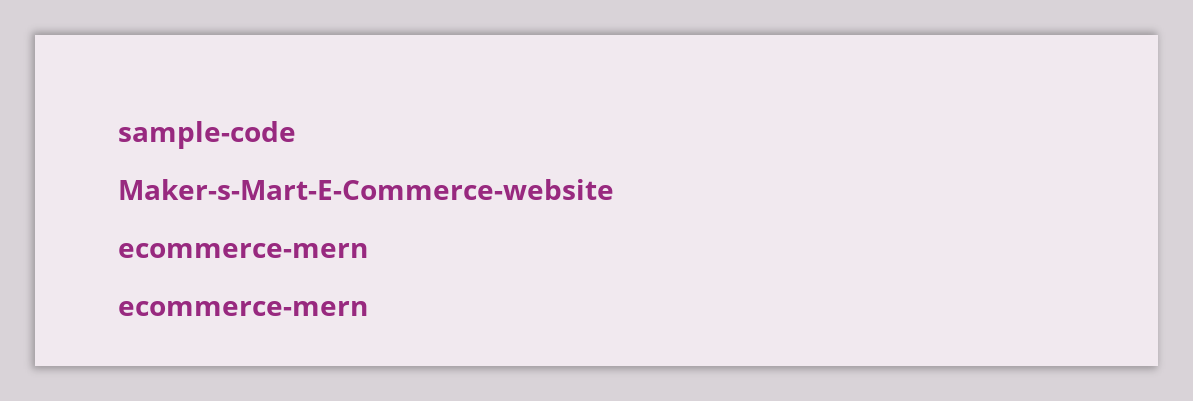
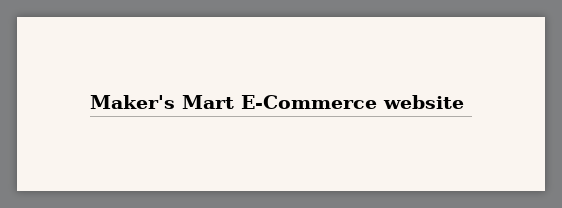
- sample-code
- Maker-s-Mart-E-Commerce-website
- ecommerce-mern
- ecommerce-mern
+ Maker's Mart E-Commerce website

